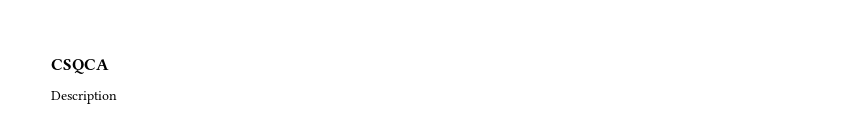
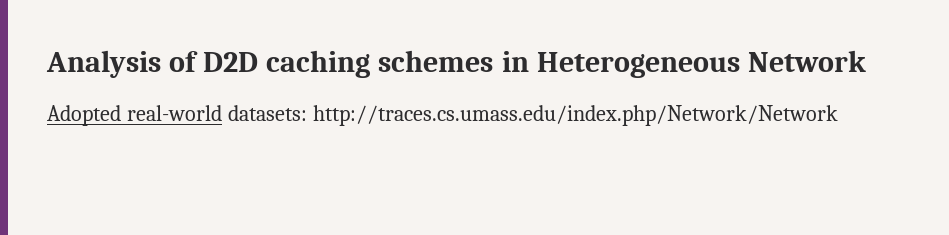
- CSQCA
- Description
+ Analysis of D2D caching schemes in Heterogeneous Network
+ Adopted real-world datasets: http://traces.cs.umass.edu/index.php/Network/Network

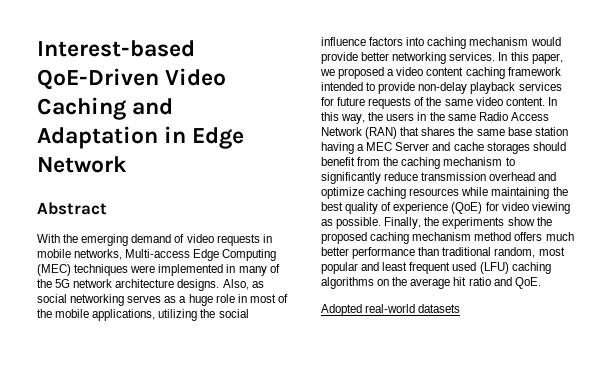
- Analysis of D2D caching schemes in Heterogeneous Network
+ Interest-based QoE-Driven Video Caching and Adaptation in Edge Network
+ Abstract
+ With the emerging demand of video requests in mobile networks, Multi-access Edge Computing (MEC) techniques were implemented in many of the 5G network architecture designs. Also, as social networking serves as a huge role in most of the mobile applications, utilizing the social influence factors into caching mechanism would provide better networking services. In this paper, we proposed a video content caching framework intended to provide non-delay playback services for future requests of the same video content. In this way, the users in the same Radio Access Network (RAN) that shares the same base station having a MEC Server and cache storages should benefit from the caching mechanism to significantly reduce transmission overhead and optimize caching resources while maintaining the best quality of experience (QoE) for video viewing as possible. Finally, the experiments show the proposed caching mechanism method offers much better performance than traditional random, most popular and least frequent used (LFU) caching algorithms on the average hit ratio and QoE.
- Adopted real-world datasets: http://traces.cs.umass.edu/index.php/Network/Network
+ Adopted real-world datasets

